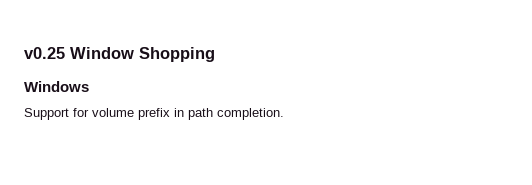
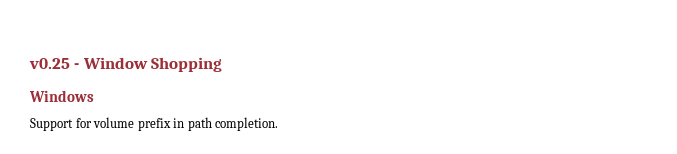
- v0.25 Window Shopping
+ v0.25 - Window Shopping

